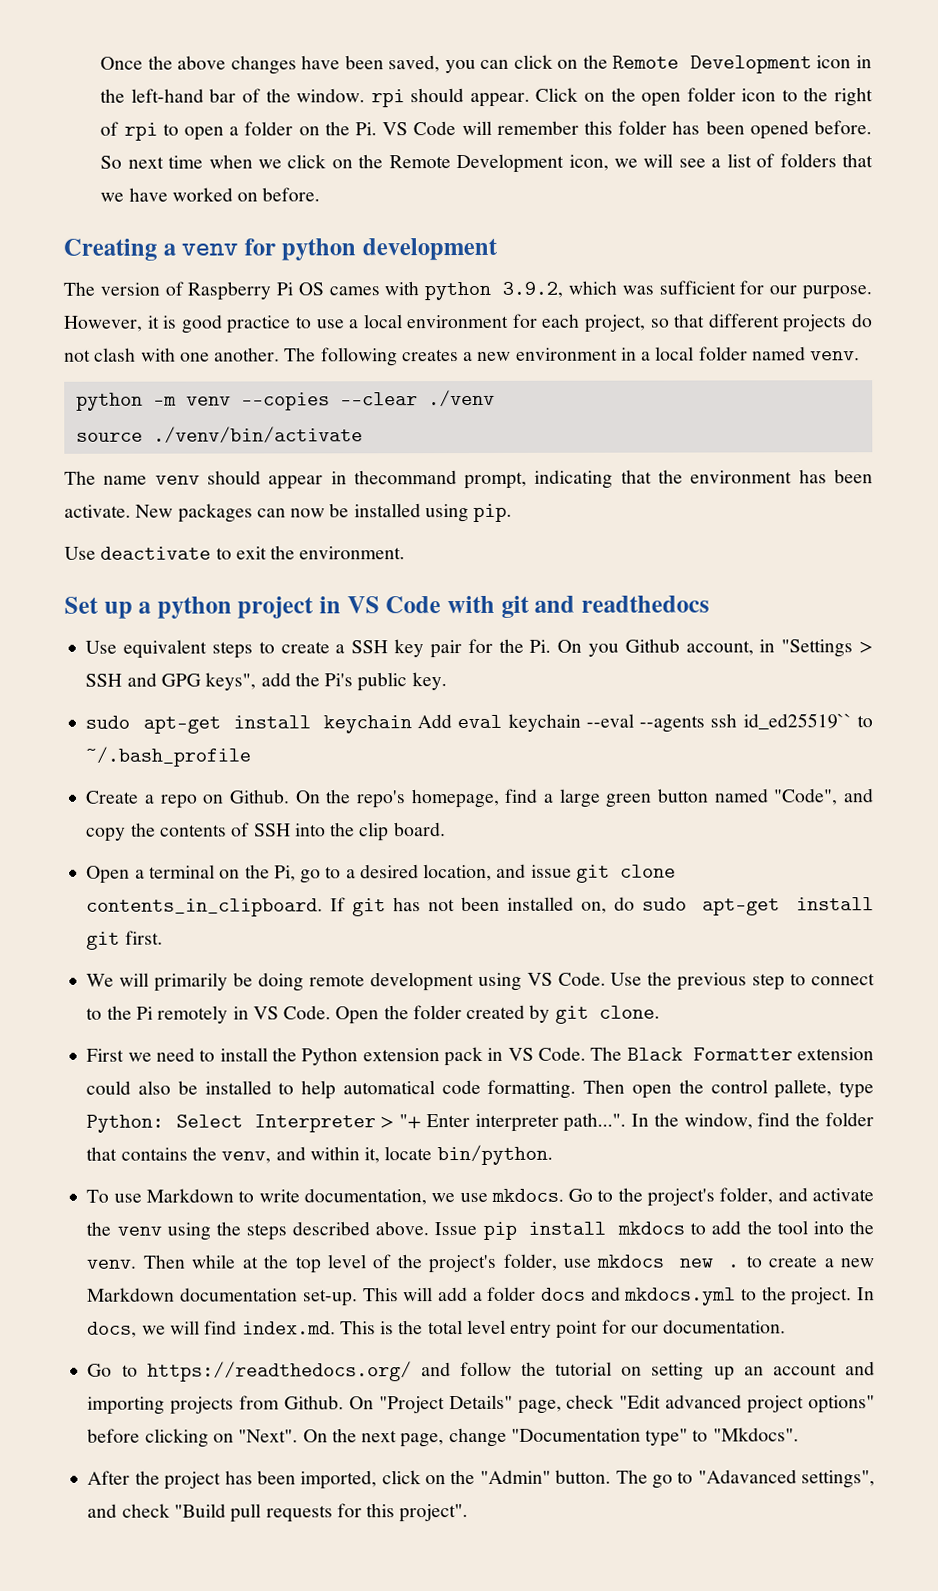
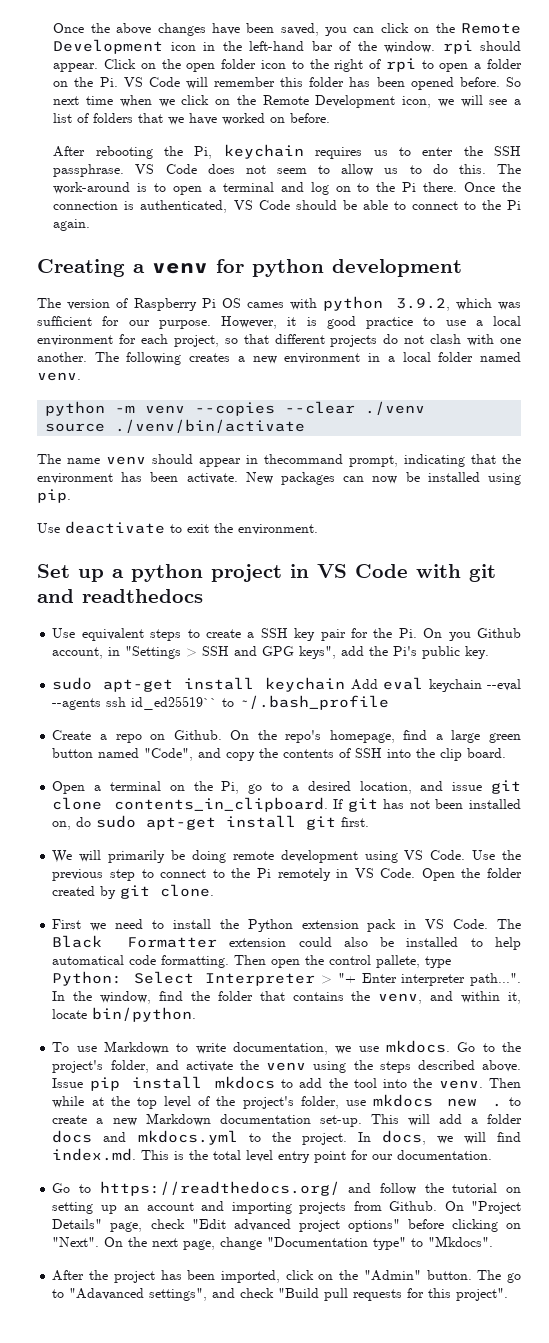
+ After rebooting the Pi, keychain requires us to enter the SSH passphrase. VS Code does not seem to allow us to do this. The work-around is to open a terminal and log on to the Pi there. Once the connection is authenticated, VS Code should be able to connect to the Pi again.

